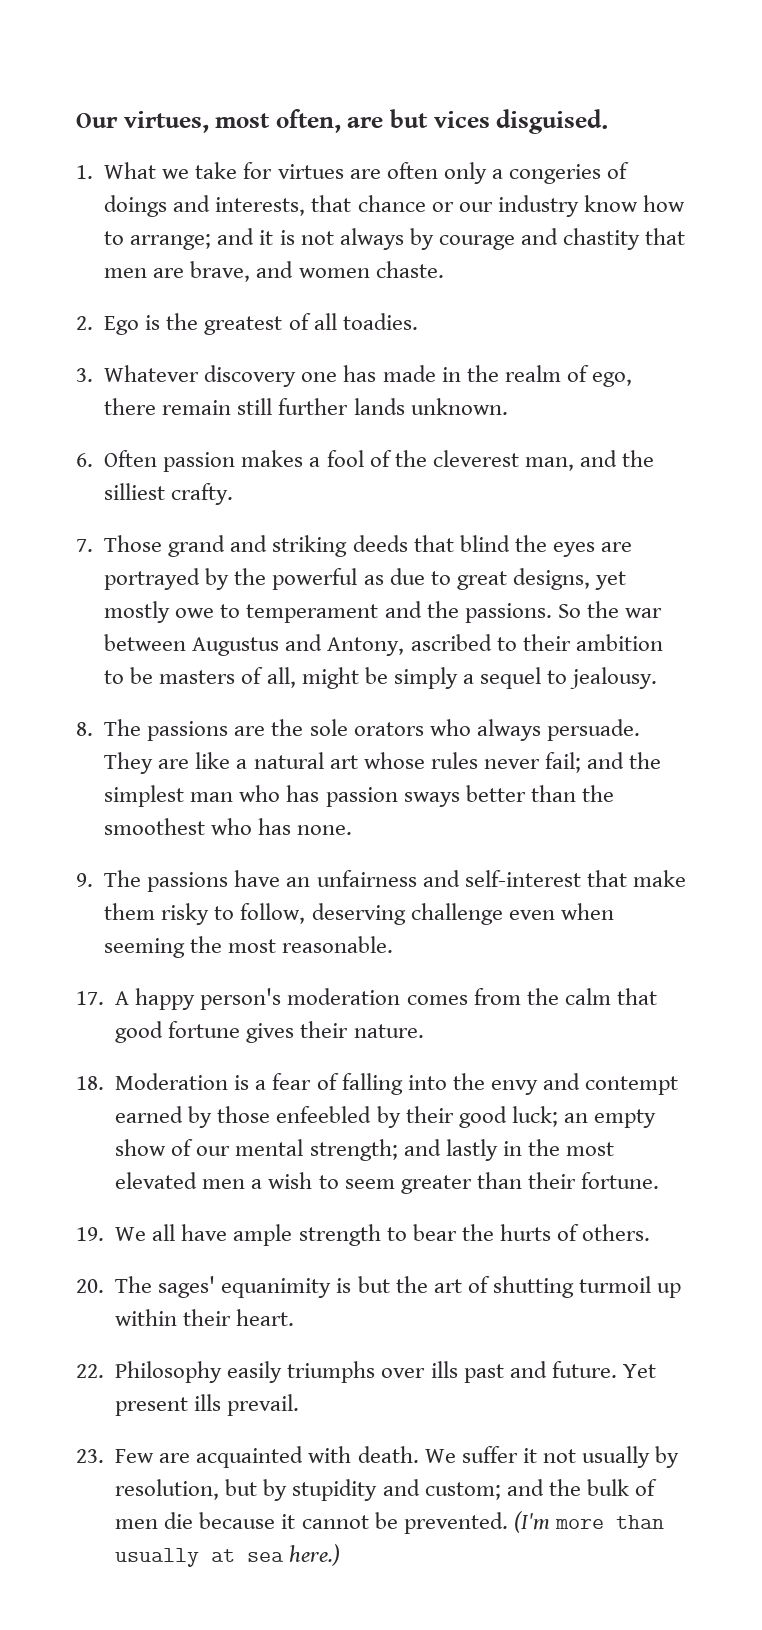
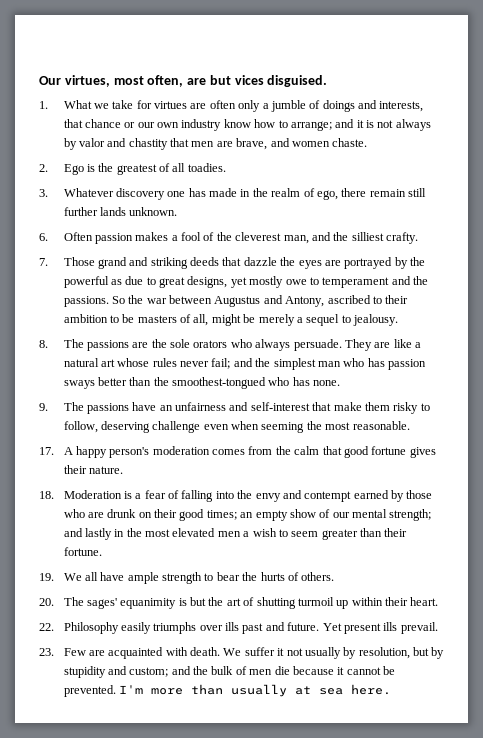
- 1. What we take for virtues are often only a congeries of doings and interests, that chance or our industry know how to arrange; and it is not always by courage and chastity that men are brave, and women chaste.
+ 1. What we take for virtues are often only a jumble of doings and interests, that chance or our own industry know how to arrange; and it is not always by valor and chastity that men are brave, and women chaste.
- 7. Those grand and striking deeds that blind the eyes are portrayed by the powerful as due to great designs, yet mostly owe to temperament and the passions.
+ 7. Those grand and striking deeds that dazzle the eyes are portrayed by the powerful as due to great designs, yet mostly owe to temperament and the passions.
- So the war between Augustus and Antony, ascribed to their ambition to be masters of all, might be simply a sequel to jealousy.
+ So the war between Augustus and Antony, ascribed to their ambition to be masters of all, might be merely a sequel to jealousy.
- They are like a natural art whose rules never fail; and the simplest man who has passion sways better than the smoothest who has none.
+ They are like a natural art whose rules never fail; and the simplest man who has passion sways better than the smoothest-tongued who has none.
- 18. Moderation is a fear of falling into the envy and contempt earned by those enfeebled by their good luck; an empty show of our mental strength; and lastly in the most elevated men a wish to seem greater than their fortune.
+ 18. Moderation is a fear of falling into the envy and contempt earned by those who are drunk on their good times; an empty show of our mental strength; and lastly in the most elevated men a wish to seem greater than their fortune.
- (I'm more than usually at sea here.)
+ I'm more than usually at sea here.

